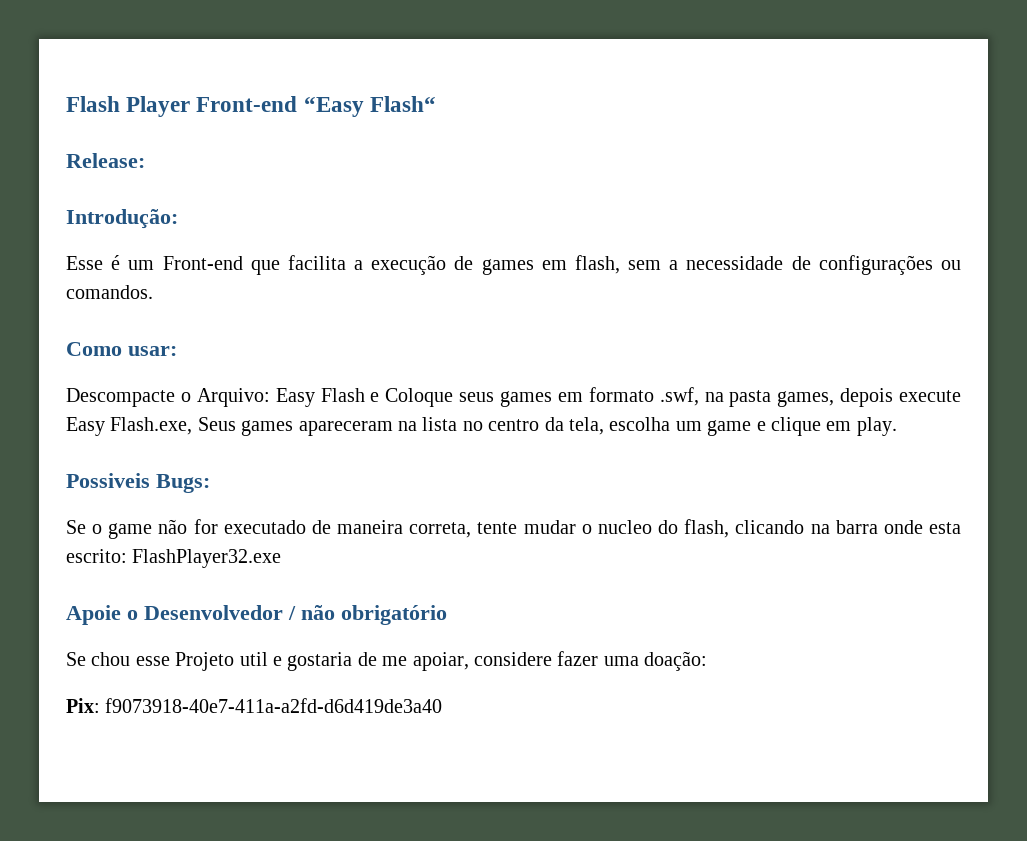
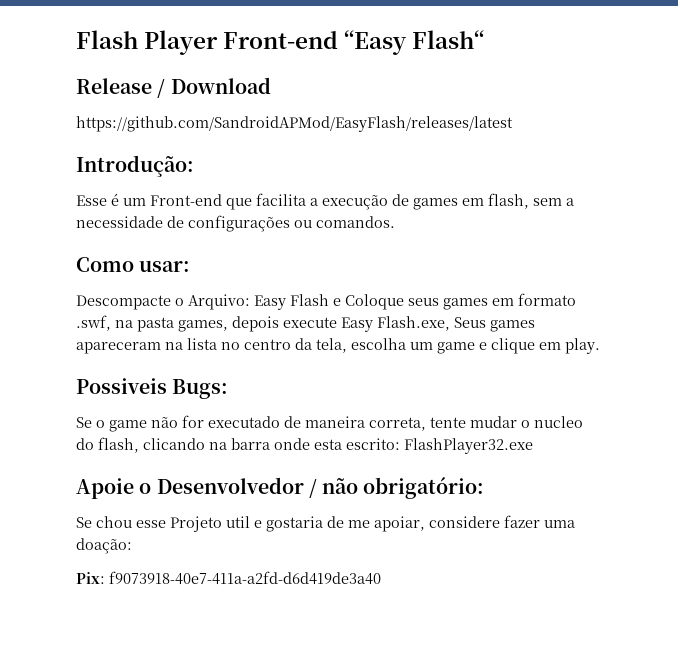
- Release:
+ Release / Download
+ https://github.com/SandroidAPMod/EasyFlash/releases/latest
- Apoie o Desenvolvedor / não obrigatório
+ Apoie o Desenvolvedor / não obrigatório:

